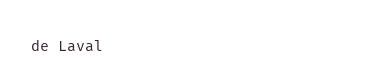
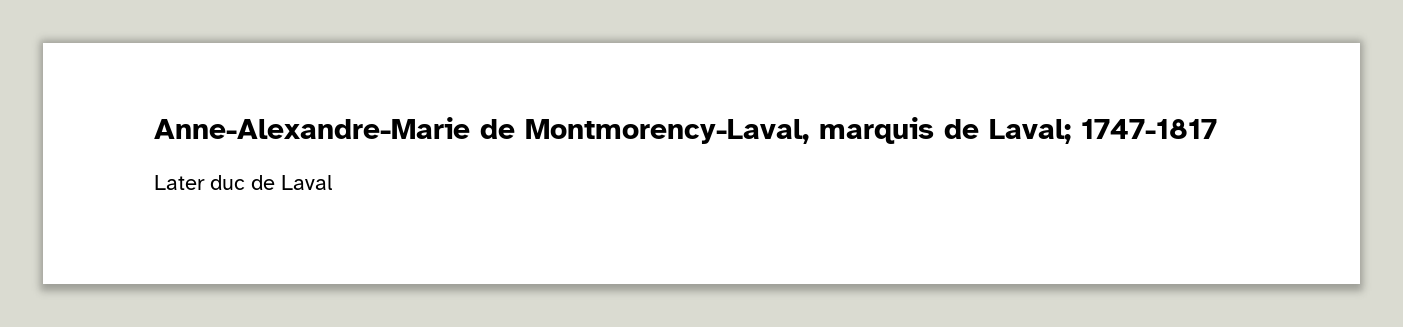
- de Laval
+ Anne-Alexandre-Marie de Montmorency-Laval, marquis de Laval; 1747-1817
+ Later duc de Laval

